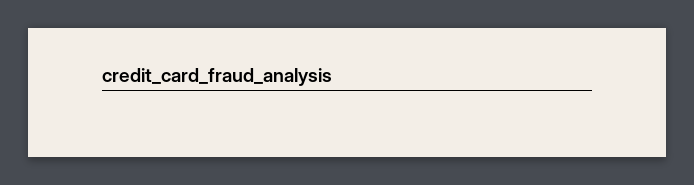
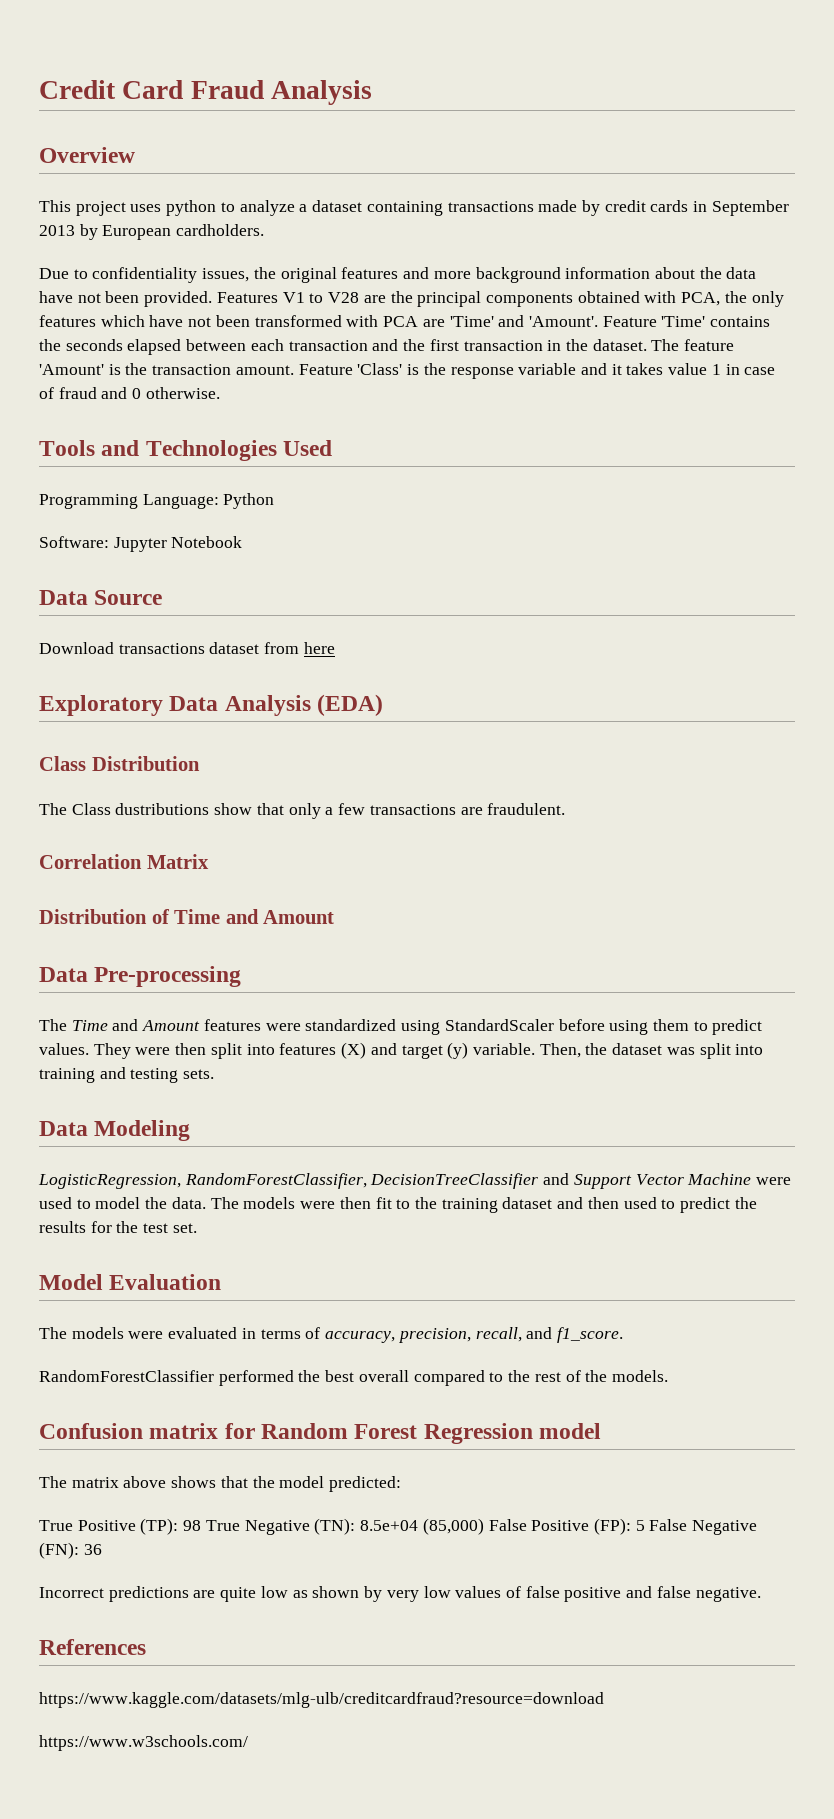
- credit_card_fraud_analysis
+ Credit Card Fraud Analysis
+ Overview
+ This project uses python to analyze a dataset containing transactions made by credit cards in September 2013 by European cardholders.
+ Due to confidentiality issues, the original features and more background information about the data have not been provided. Features V1 to V28 are the principal components obtained with PCA, the only features which have not been transformed with PCA are 'Time' and 'Amount'. Feature 'Time' contains the seconds elapsed between each transaction and the first transaction in the dataset. The feature 'Amount' is the transaction amount. Feature 'Class' is the response variable and it takes value 1 in case of fraud and 0 otherwise.
+ Tools and Technologies Used
+ Programming Language: Python
+ Software: Jupyter Notebook
+ Data Source
+ Download transactions dataset from here
+ Exploratory Data Analysis (EDA)
+ Class Distribution
+ The Class dustributions show that only a few transactions are fraudulent.
+ Correlation Matrix
+ Distribution of Time and Amount
+ Data Pre-processing
+ The Time and Amount features were standardized using StandardScaler before using them to predict values. They were then split into features (X) and target (y) variable. Then, the dataset was split into training and testing sets.
+ Data Modeling
+ LogisticRegression, RandomForestClassifier, DecisionTreeClassifier and Support Vector Machine were used to model the data. The models were then fit to the training dataset and then used to predict the results for the test set.
+ Model Evaluation
+ The models were evaluated in terms of accuracy, precision, recall, and f1_score.
+ RandomForestClassifier performed the best overall compared to the rest of the models.
+ Confusion matrix for Random Forest Regression model
+ The matrix above shows that the model predicted:
+ True Positive (TP): 98 True Negative (TN): 8.5e+04 (85,000) False Positive (FP): 5 False Negative (FN): 36
+ Incorrect predictions are quite low as shown by very low values of false positive and false negative.
+ References
+ https://www.kaggle.com/datasets/mlg-ulb/creditcardfraud?resource=download
+ https://www.w3schools.com/

